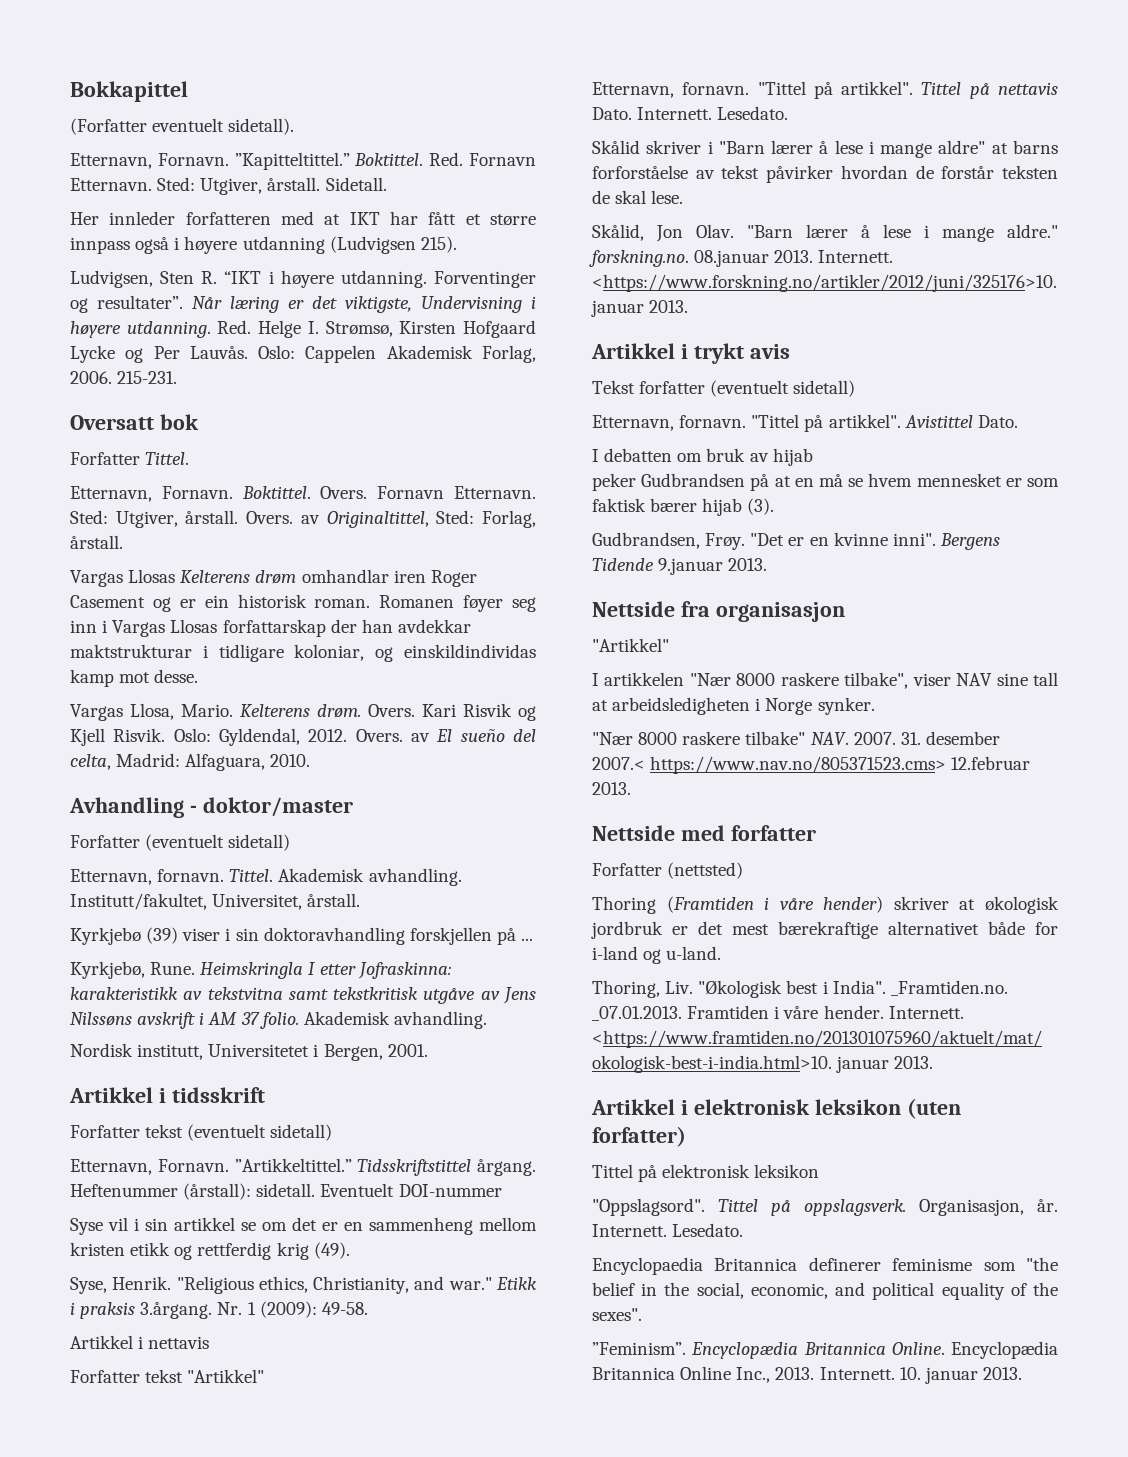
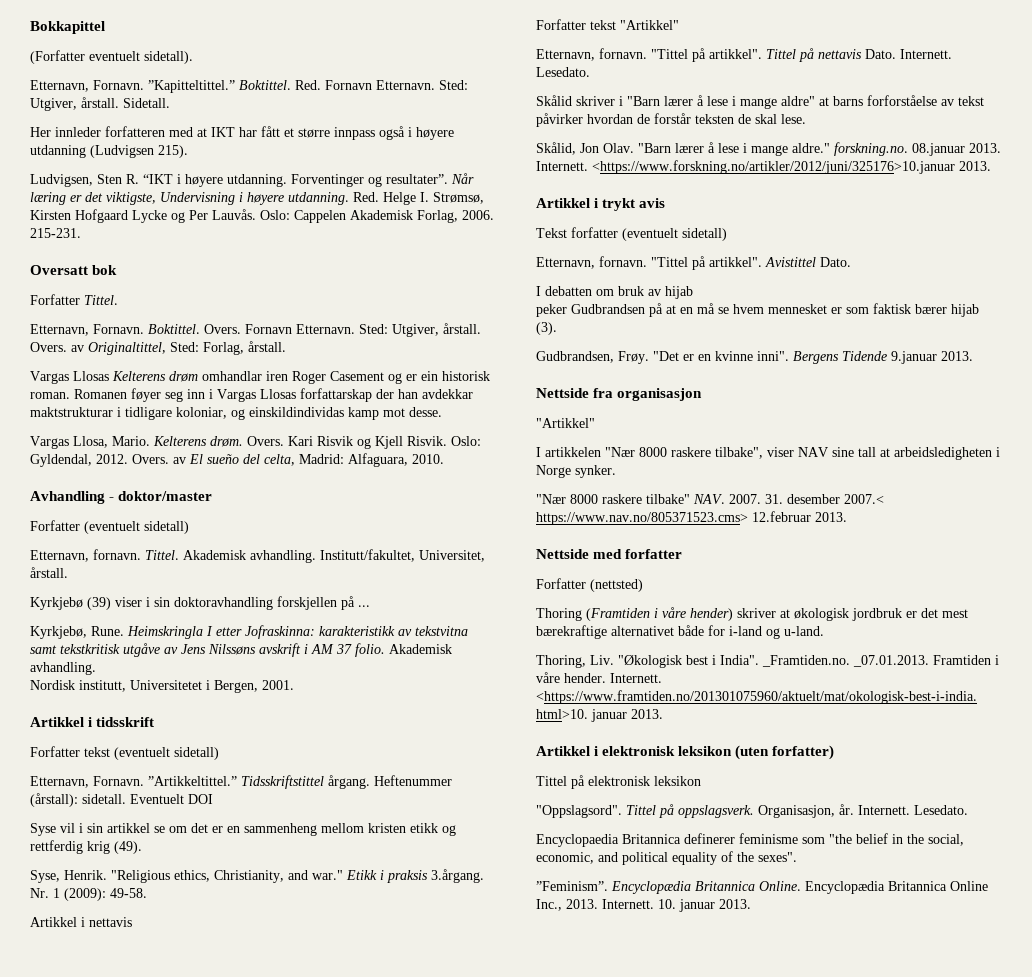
- Eventuelt DOI-nummer
+ Eventuelt DOI

